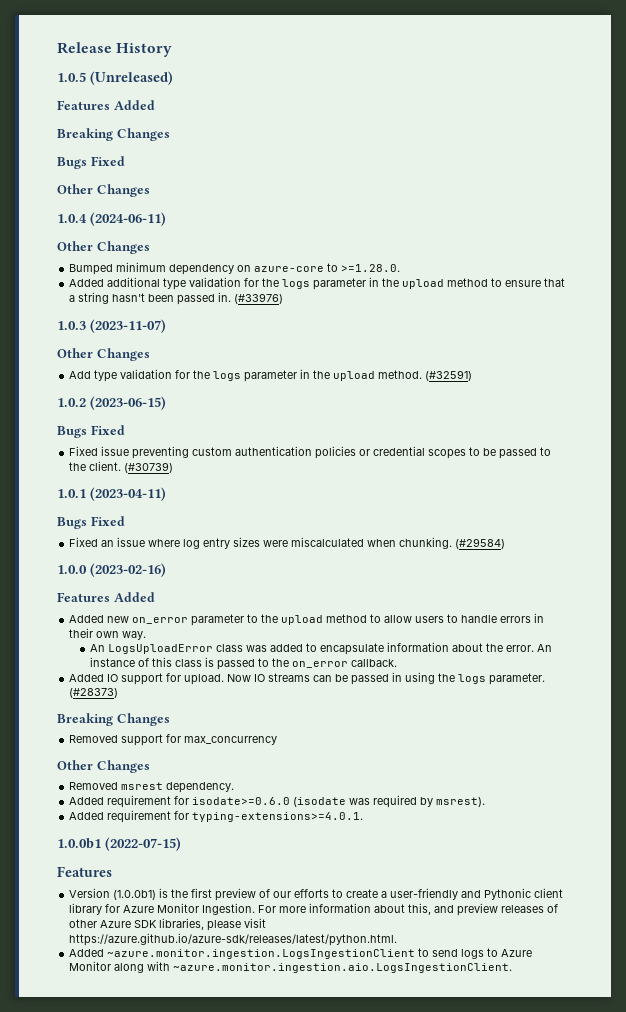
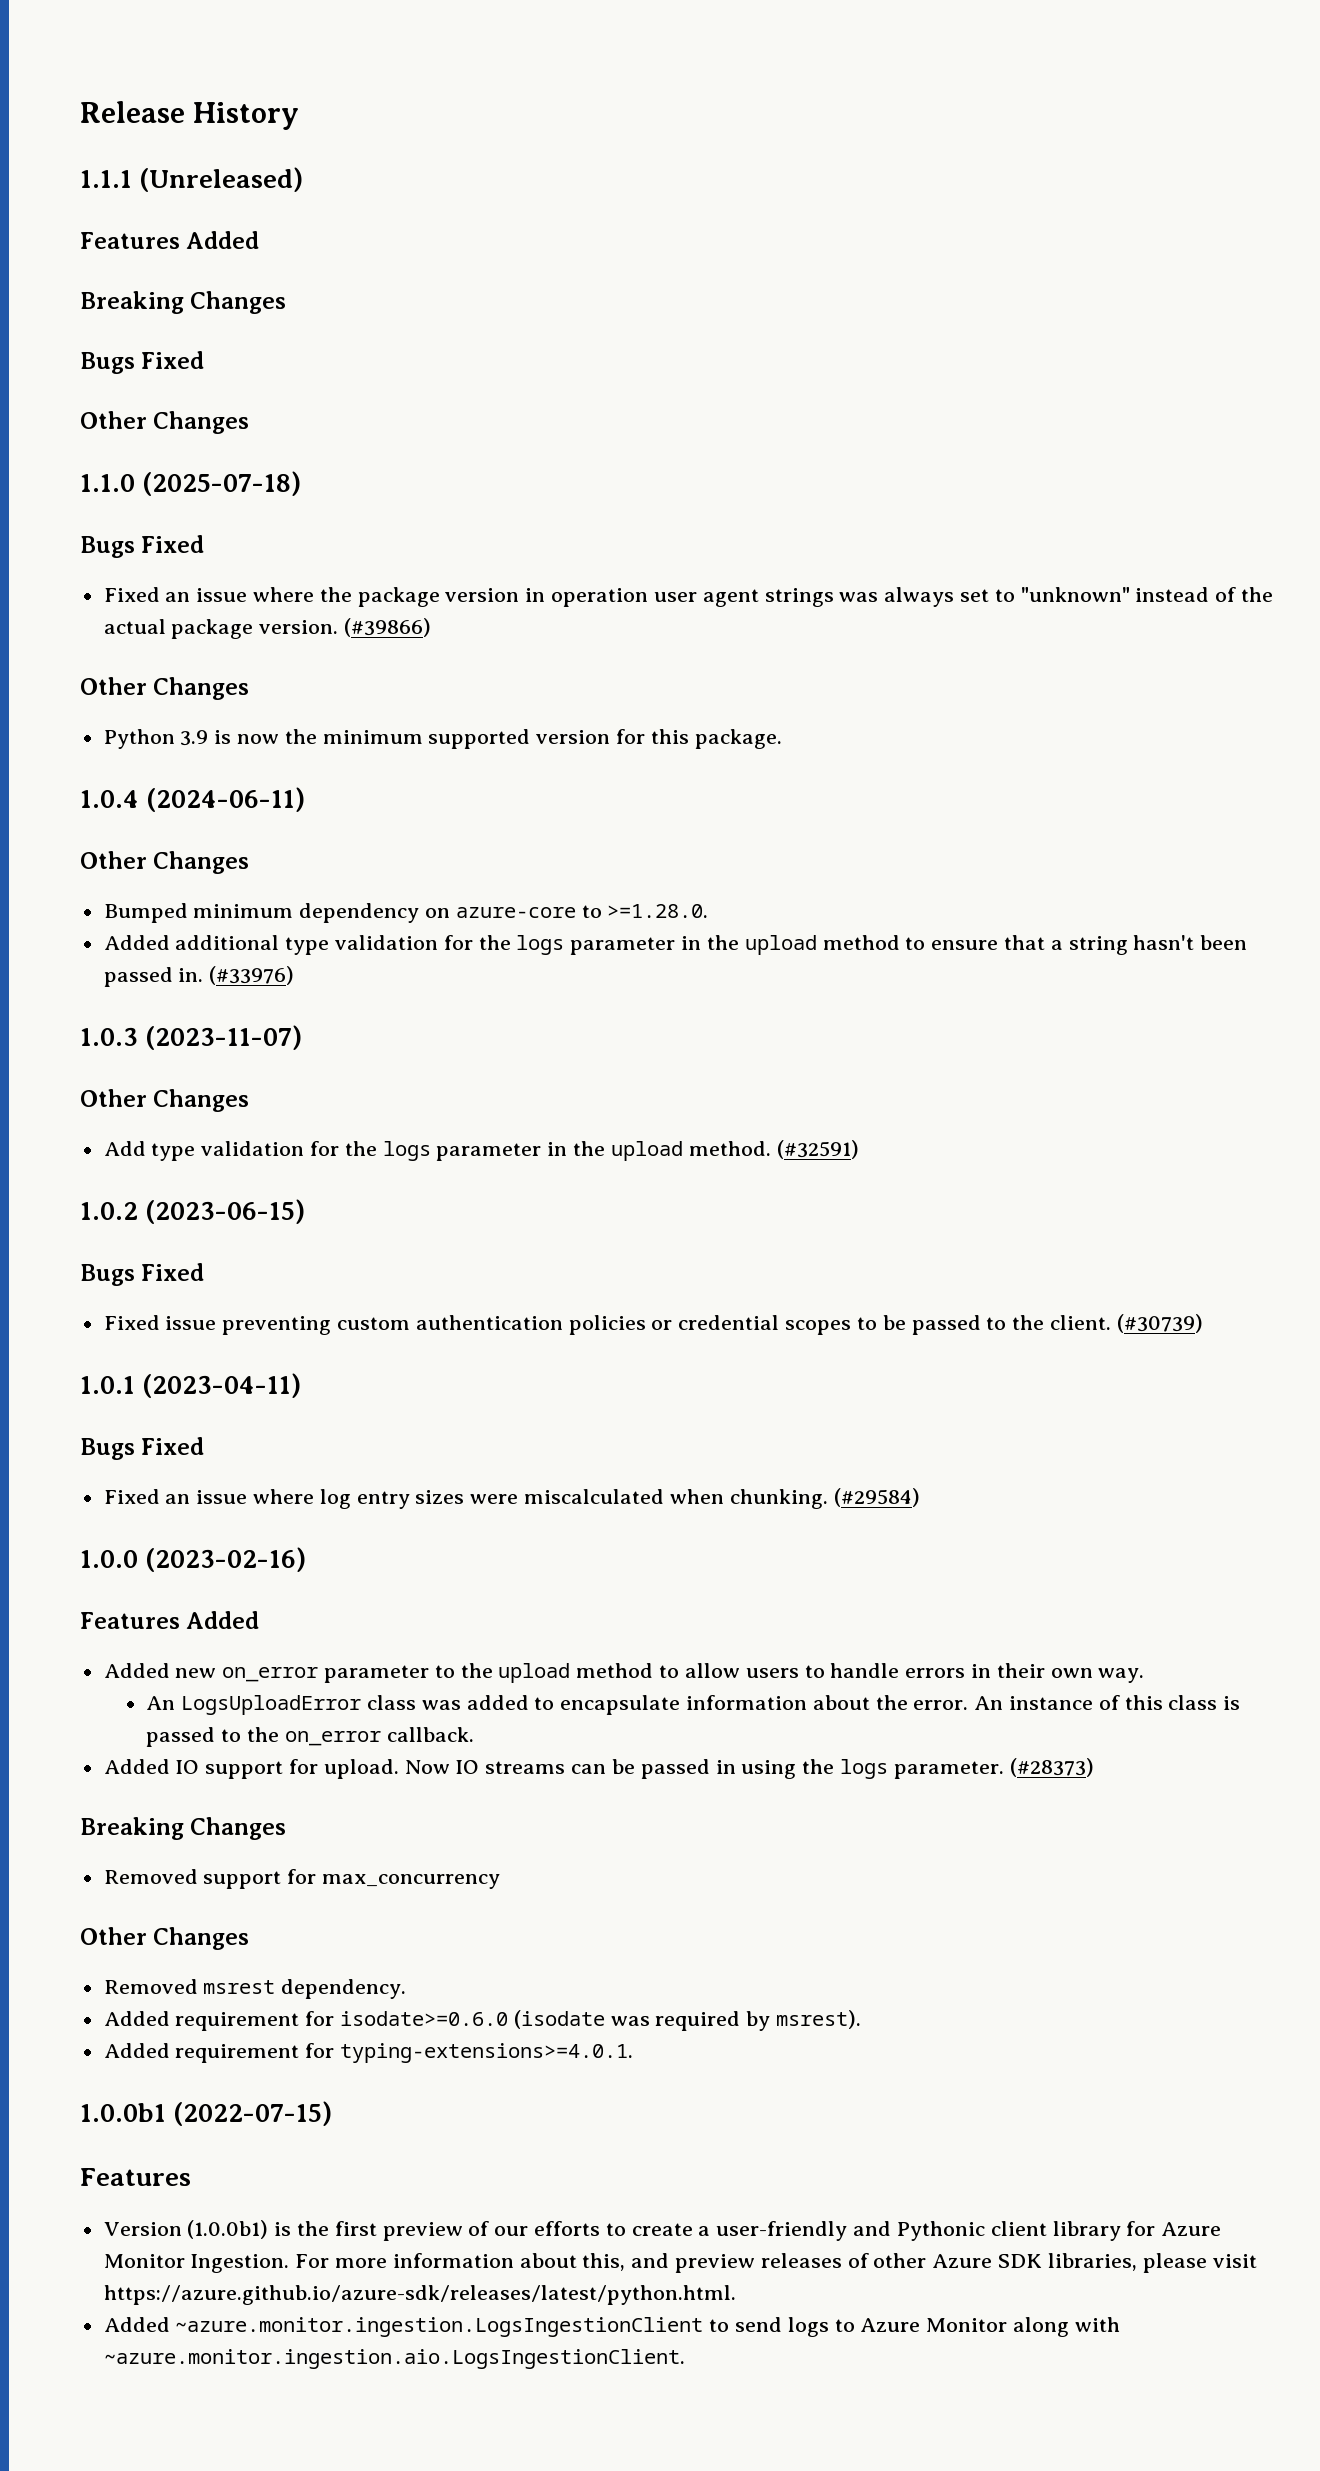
- 1.0.5 (Unreleased)
+ 1.1.1 (Unreleased)
+ 1.1.0 (2025-07-18)
+ Bugs Fixed
+ Fixed an issue where the package version in operation user agent strings was always set to "unknown" instead of the actual package version. (#39866)
+ Other Changes
+ Python 3.9 is now the minimum supported version for this package.

